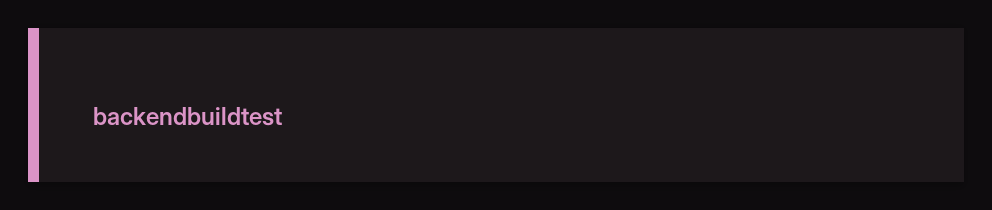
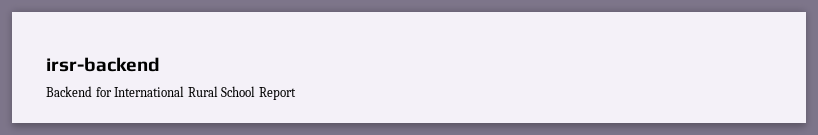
- backendbuildtest
+ irsr-backend
+ Backend for International Rural School Report

